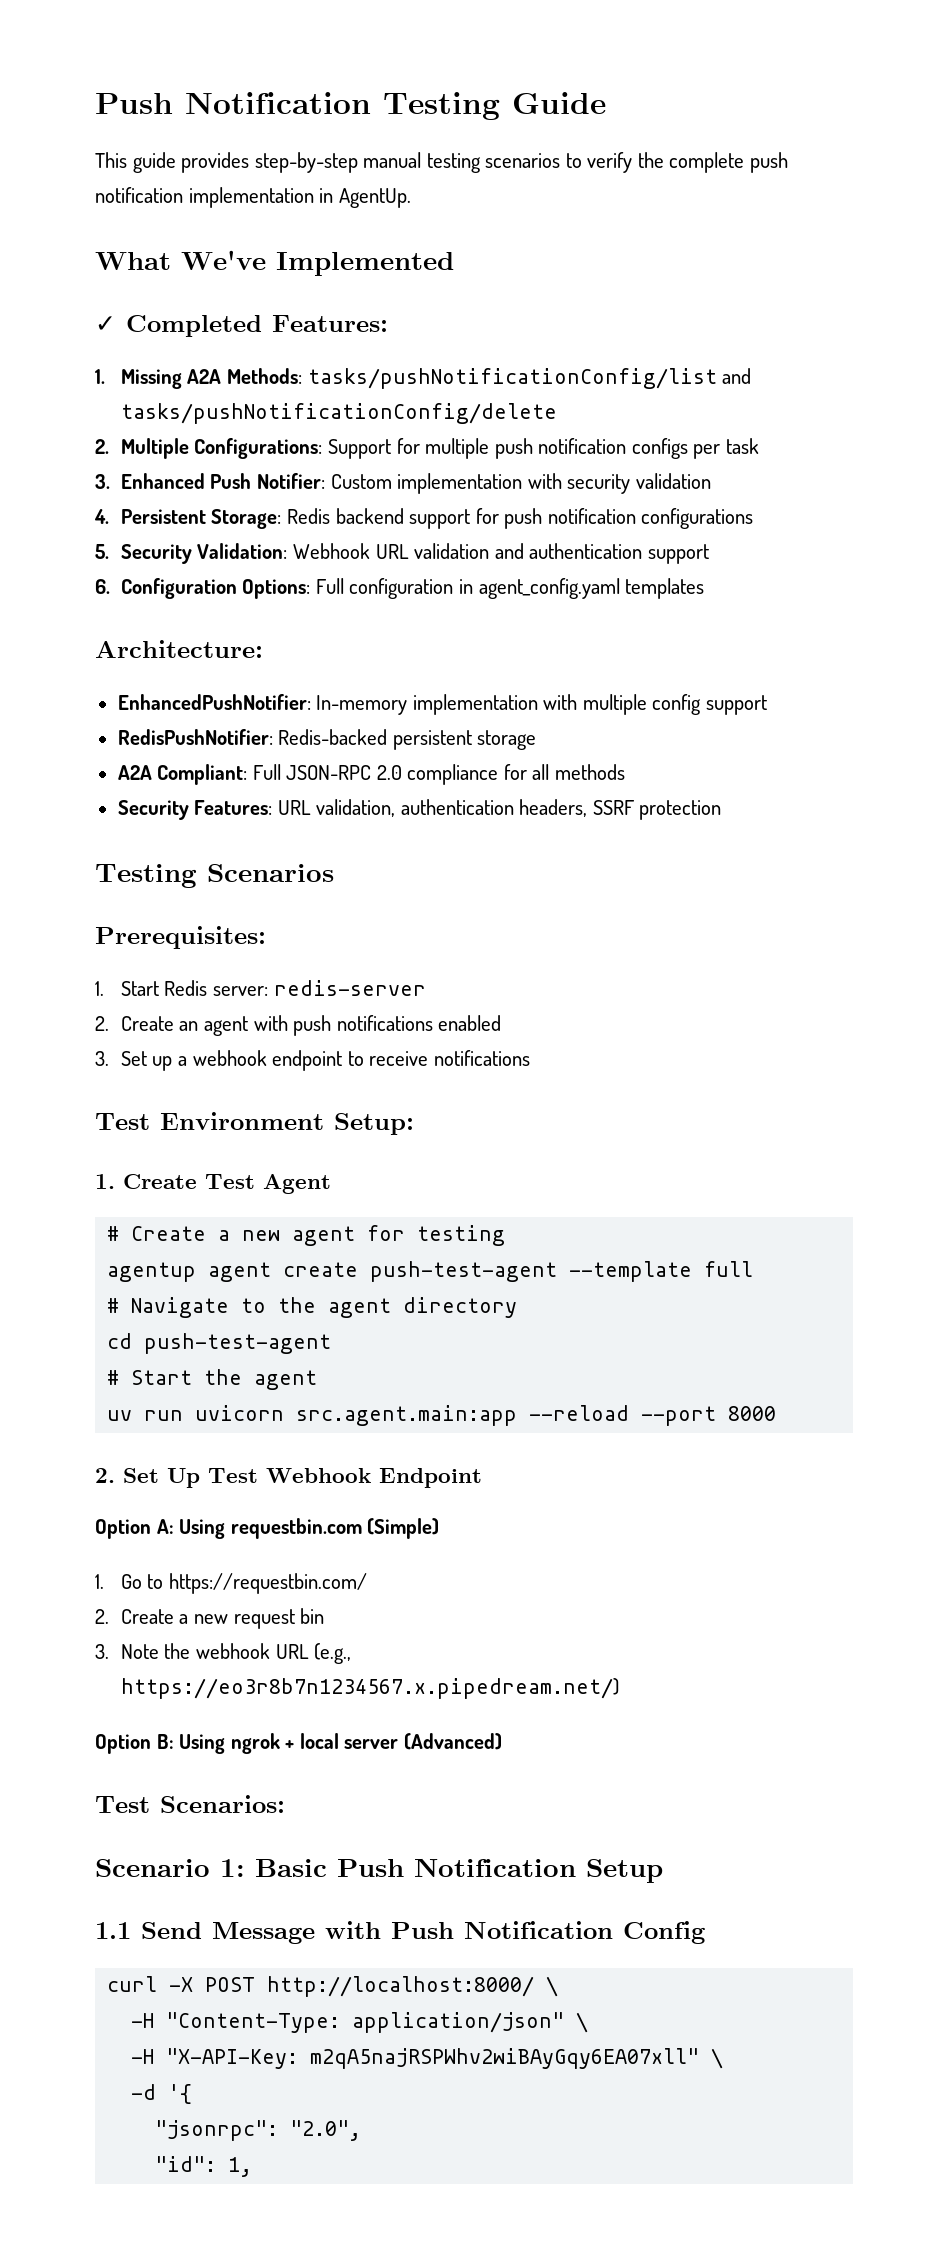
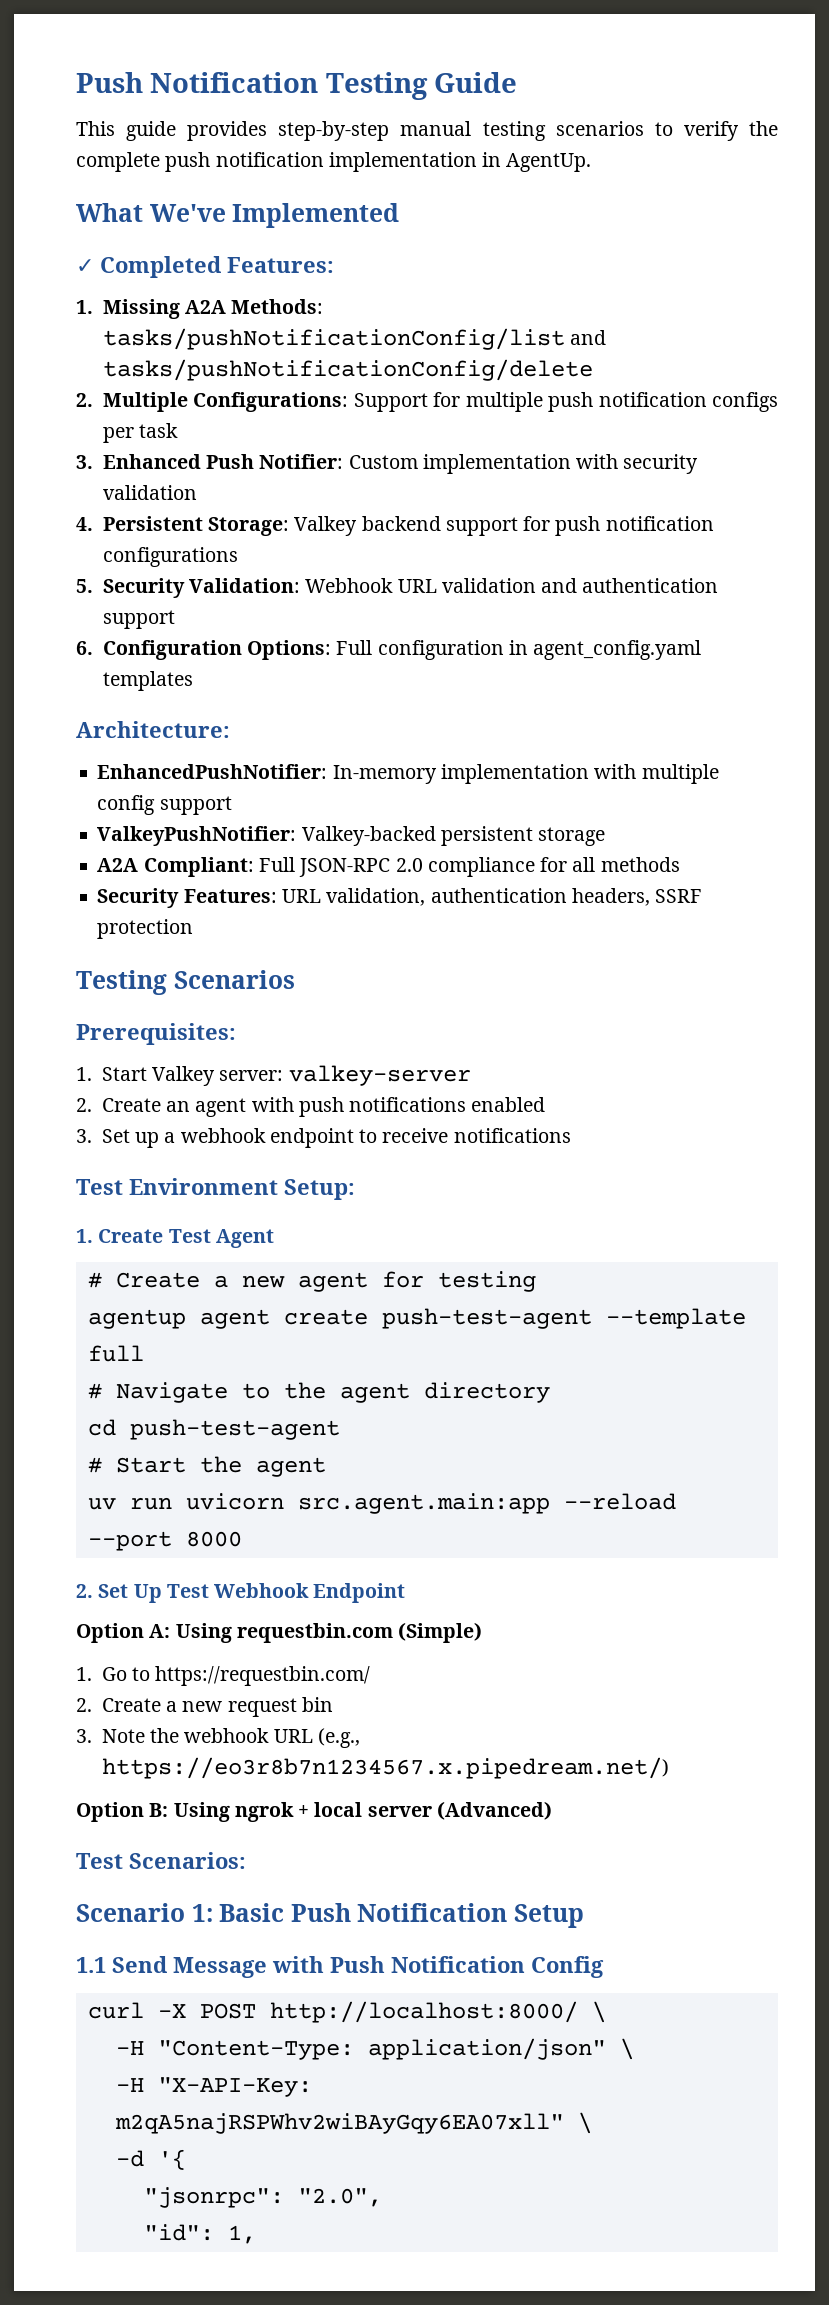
- 4. Persistent Storage: Redis backend support for push notification configurations
+ 4. Persistent Storage: Valkey backend support for push notification configurations
- RedisPushNotifier: Redis-backed persistent storage
+ ValkeyPushNotifier: Valkey-backed persistent storage
- 1. Start Redis server: redis-server
+ 1. Start Valkey server: valkey-server

